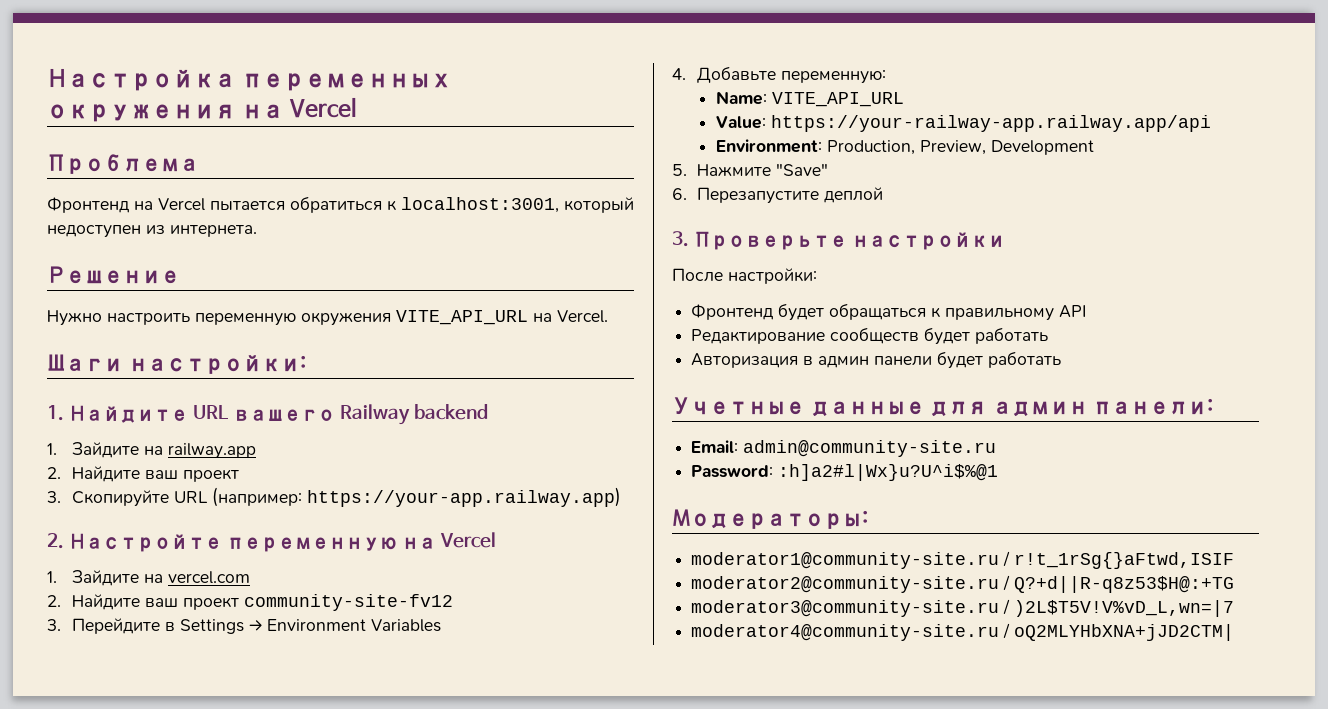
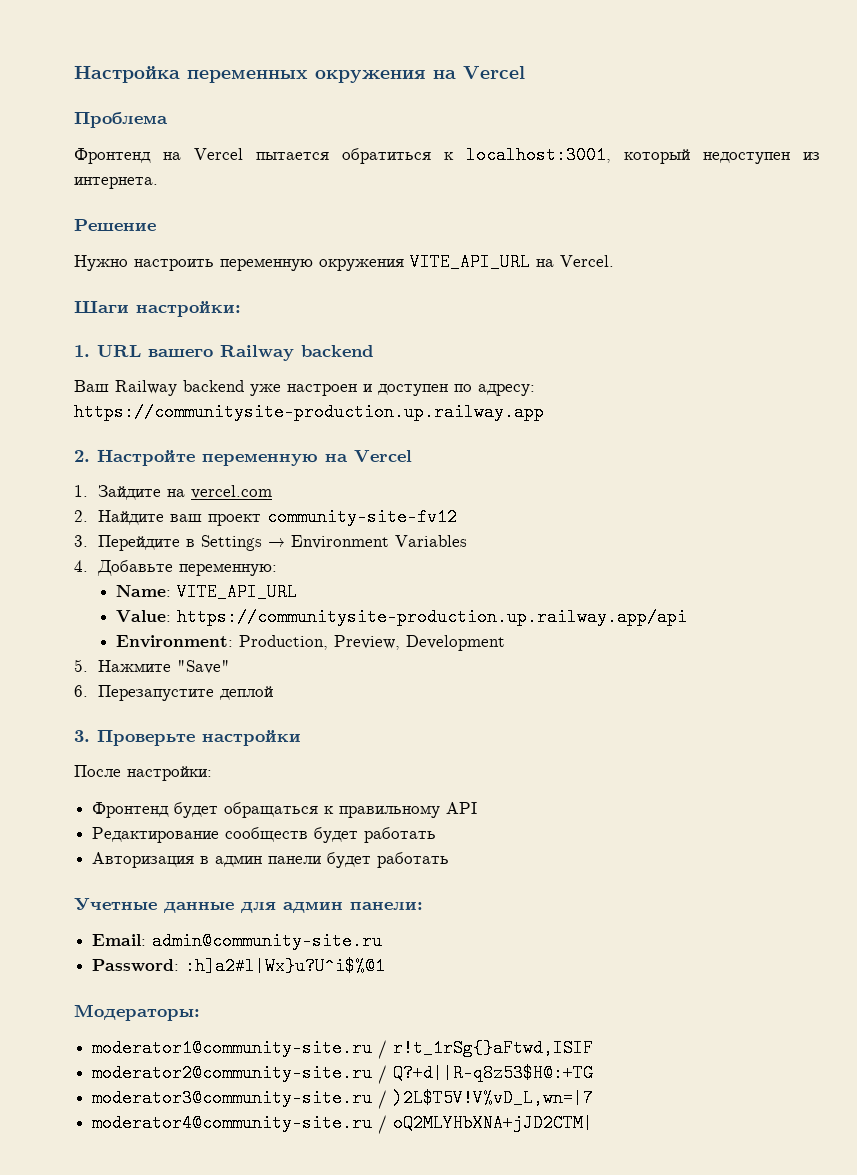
- 1. Найдите URL вашего Railway backend
+ 1. URL вашего Railway backend
- 1. Зайдите на railway.app
- 2. Найдите ваш проект
- 3. Скопируйте URL (например: https://your-app.railway.app)
+ Ваш Railway backend уже настроен и доступен по адресу: https://communitysite-production.up.railway.app
- Value: https://your-railway-app.railway.app/api
+ Value: https://communitysite-production.up.railway.app/api

